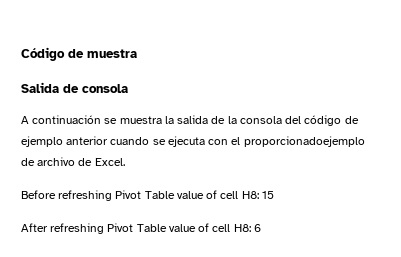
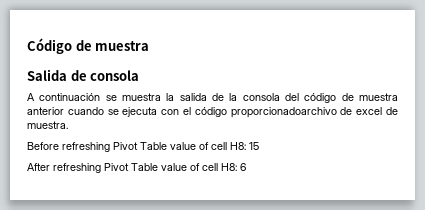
- A continuación se muestra la salida de la consola del código de ejemplo anterior cuando se ejecuta con el proporcionadoejemplo de archivo de Excel.
+ A continuación se muestra la salida de la consola del código de muestra anterior cuando se ejecuta con el código proporcionadoarchivo de excel de muestra.

